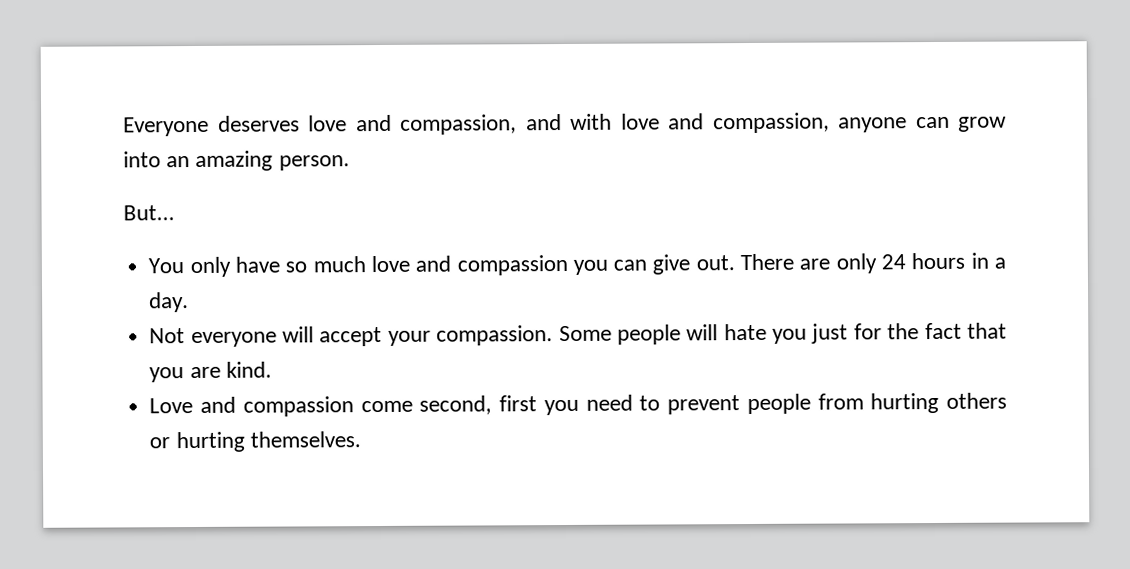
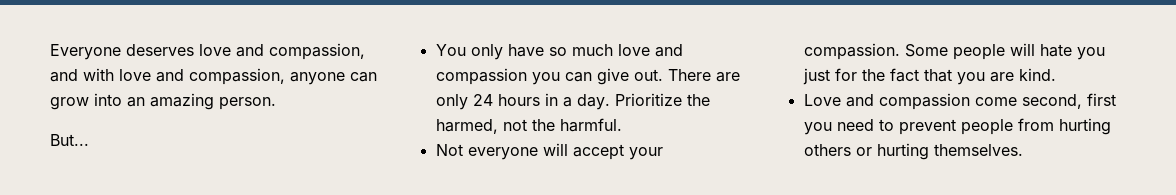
+ Prioritize the harmed, not the harmful.

